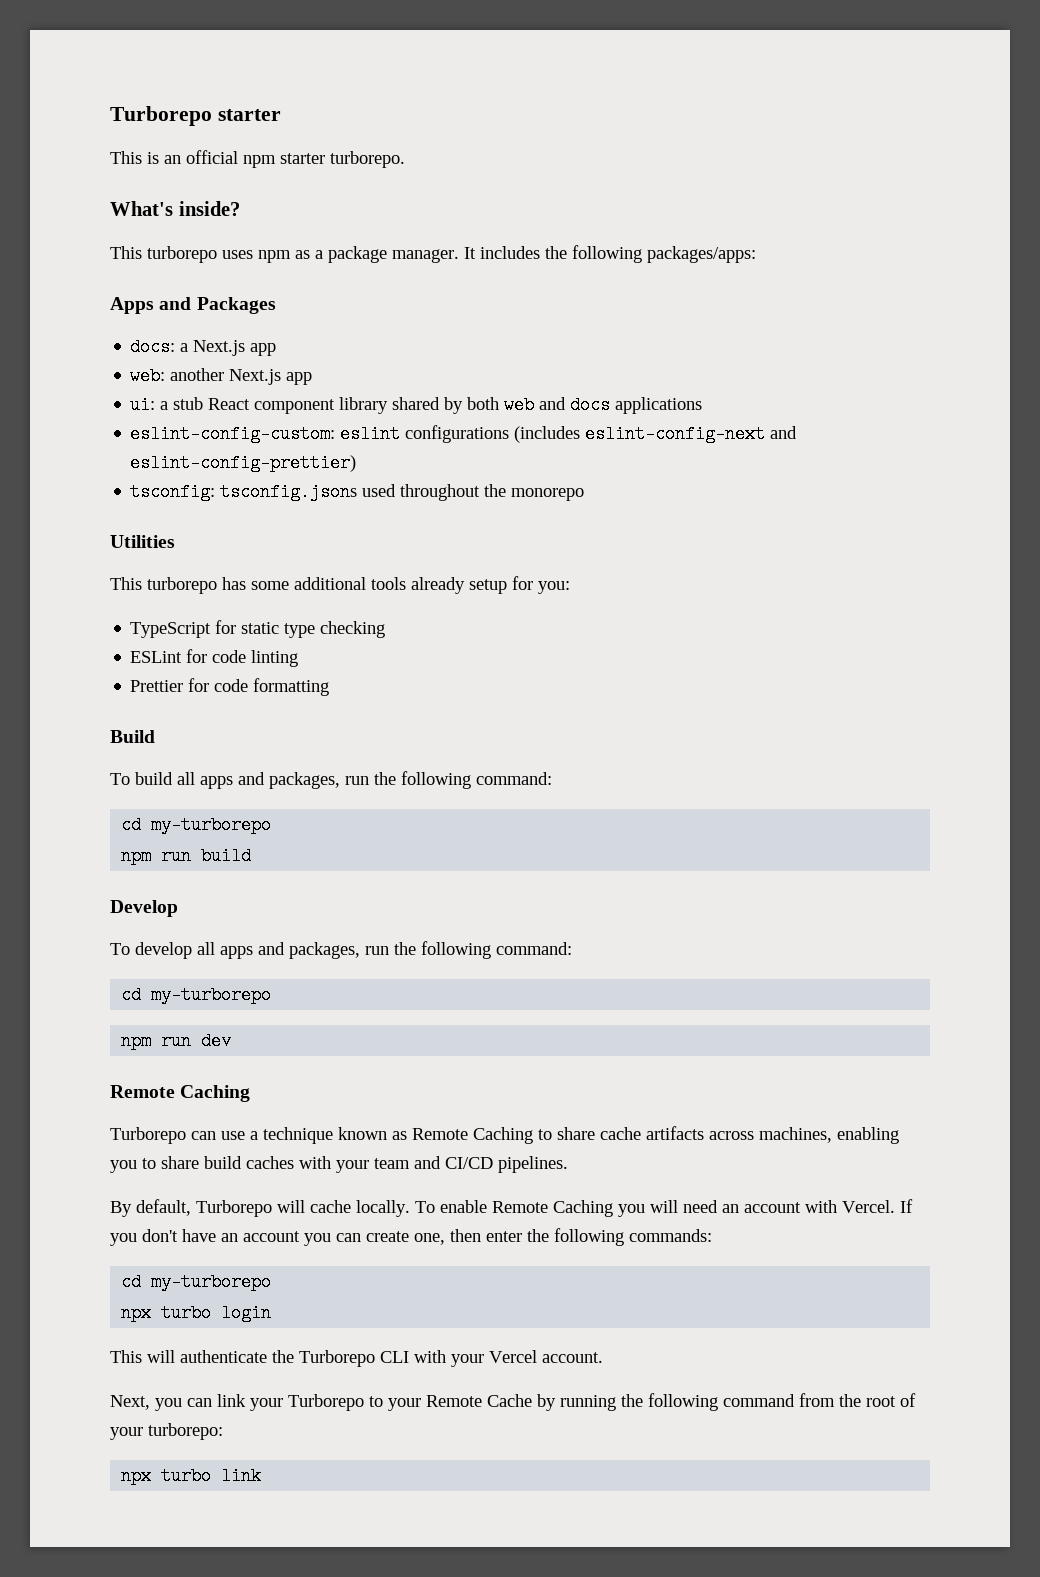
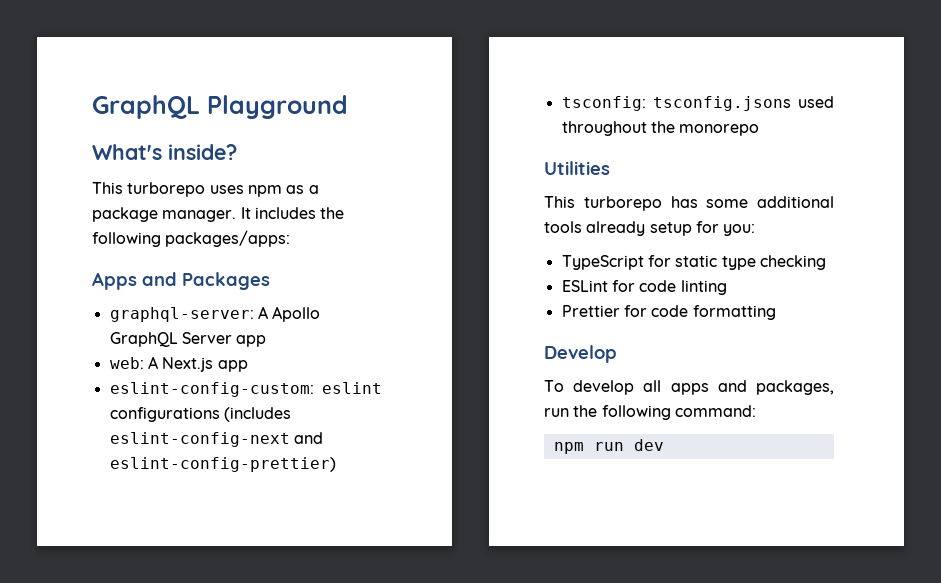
- Turborepo starter
- This is an official npm starter turborepo.
+ GraphQL Playground
- docs: a Next.js app
+ graphql-server: A Apollo GraphQL Server app
- web: another Next.js app
- ui: a stub React component library shared by both web and docs applications
+ web: A Next.js app
- Build
- To build all apps and packages, run the following command:
- cd my-turborepo
- npm run build
  To develop all apps and packages, run the following command:
- cd my-turborepo
  npm run dev
- Remote Caching
- Turborepo can use a technique known as Remote Caching to share cache artifacts across machines, enabling you to share build caches with your team and CI/CD pipelines.
- By default, Turborepo will cache locally. To enable Remote Caching you will need an account with Vercel. If you don't have an account you can create one, then enter the following commands:
- cd my-turborepo
- npx turbo login
- This will authenticate the Turborepo CLI with your Vercel account.
- Next, you can link your Turborepo to your Remote Cache by running the following command from the root of your turborepo:
- npx turbo link

